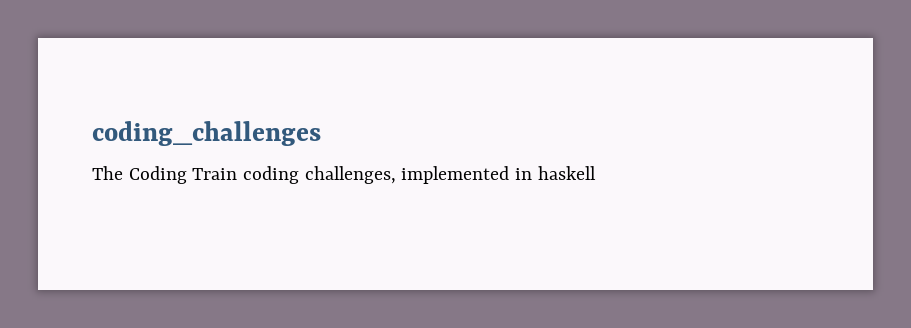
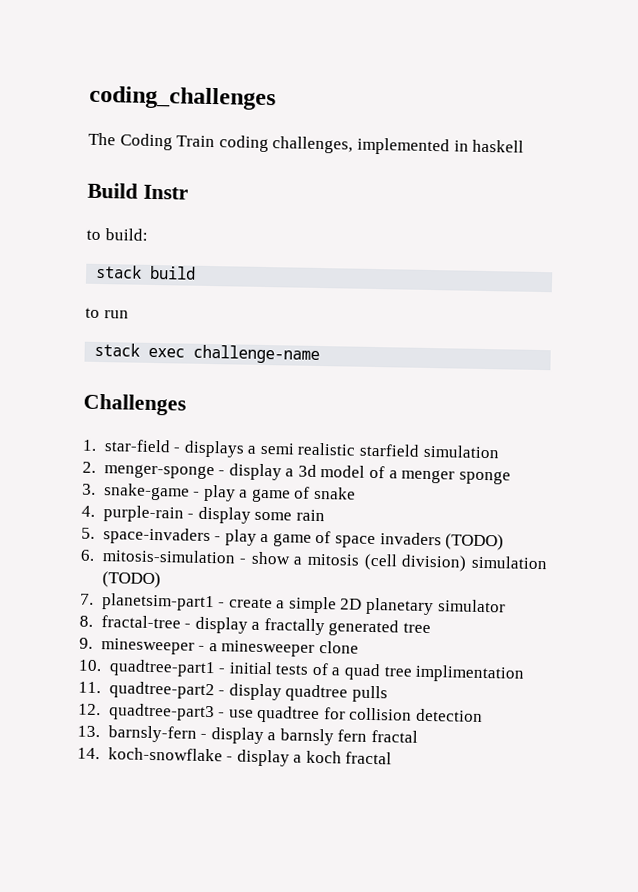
+ Build Instr
+ to build:
+ stack build
+ to run
+ stack exec challenge-name
+ Challenges
+ 1. star-field - displays a semi realistic starfield simulation
+ 2. menger-sponge - display a 3d model of a menger sponge
+ 3. snake-game - play a game of snake
+ 4. purple-rain - display some rain
+ 5. space-invaders - play a game of space invaders (TODO)
+ 6. mitosis-simulation - show a mitosis (cell division) simulation (TODO)
+ 7. planetsim-part1 - create a simple 2D planetary simulator
+ 8. fractal-tree - display a fractally generated tree
+ 9. minesweeper - a minesweeper clone
+ 10. quadtree-part1 - initial tests of a quad tree implimentation
+ 11. quadtree-part2 - display quadtree pulls
+ 12. quadtree-part3 - use quadtree for collision detection
+ 13. barnsly-fern - display a barnsly fern fractal
+ 14. koch-snowflake - display a koch fractal

